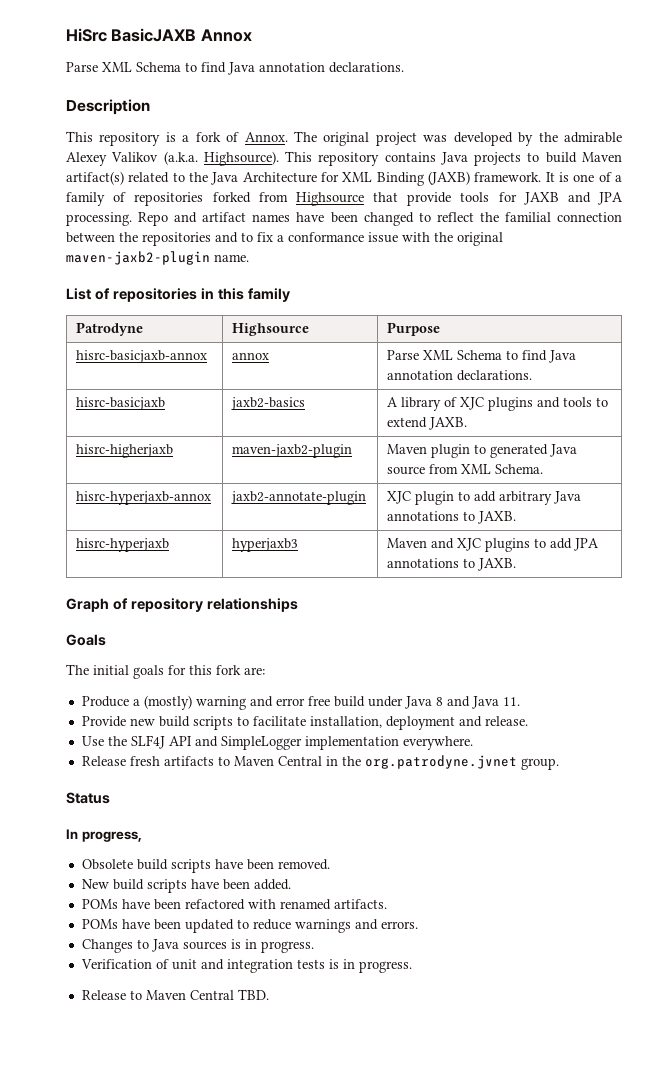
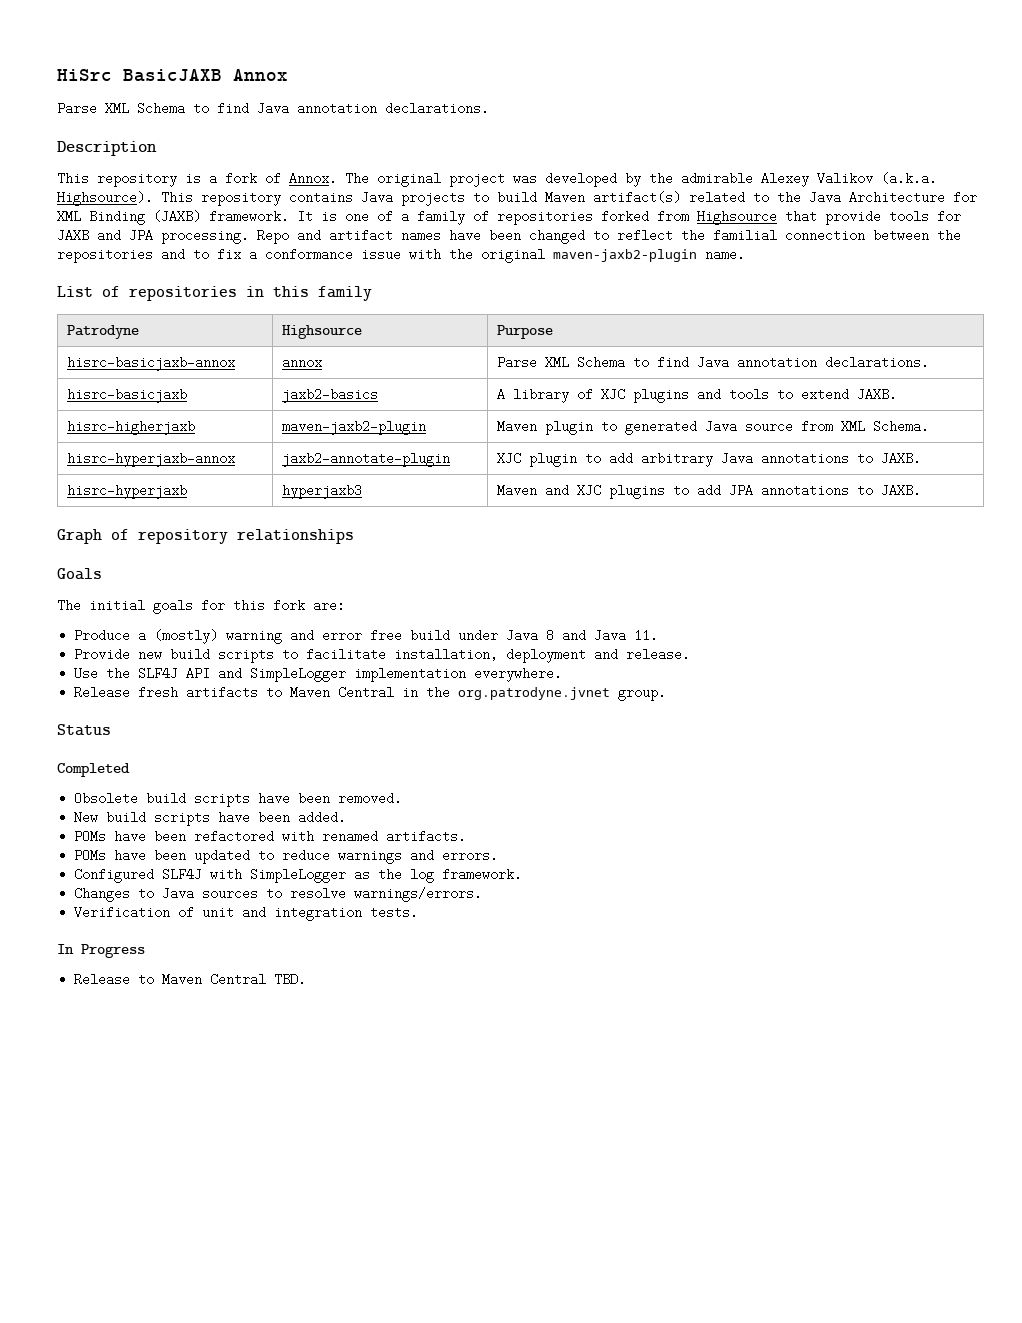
- In progress,
+ Completed
+ Configured SLF4J with SimpleLogger as the log framework.
- Changes to Java sources is in progress.
+ Changes to Java sources to resolve warnings/errors.
- Verification of unit and integration tests is in progress.
+ Verification of unit and integration tests.
+ In Progress

